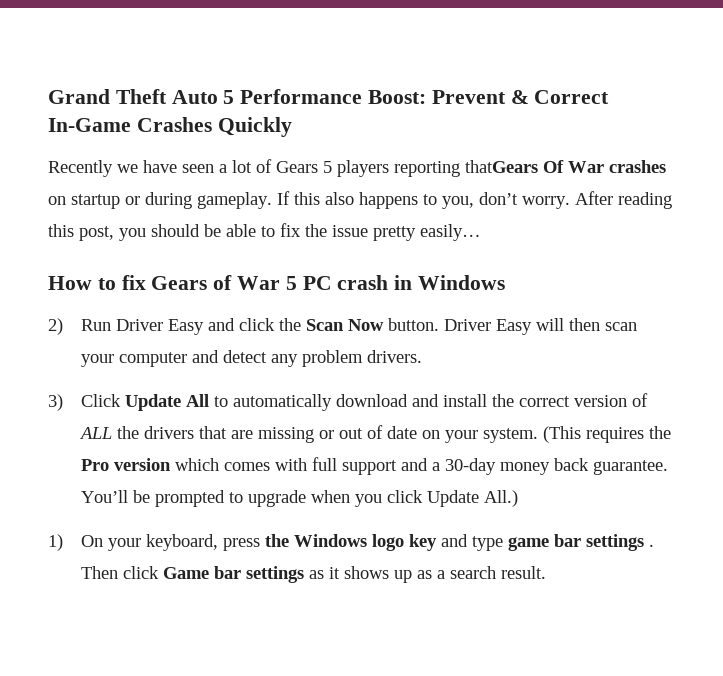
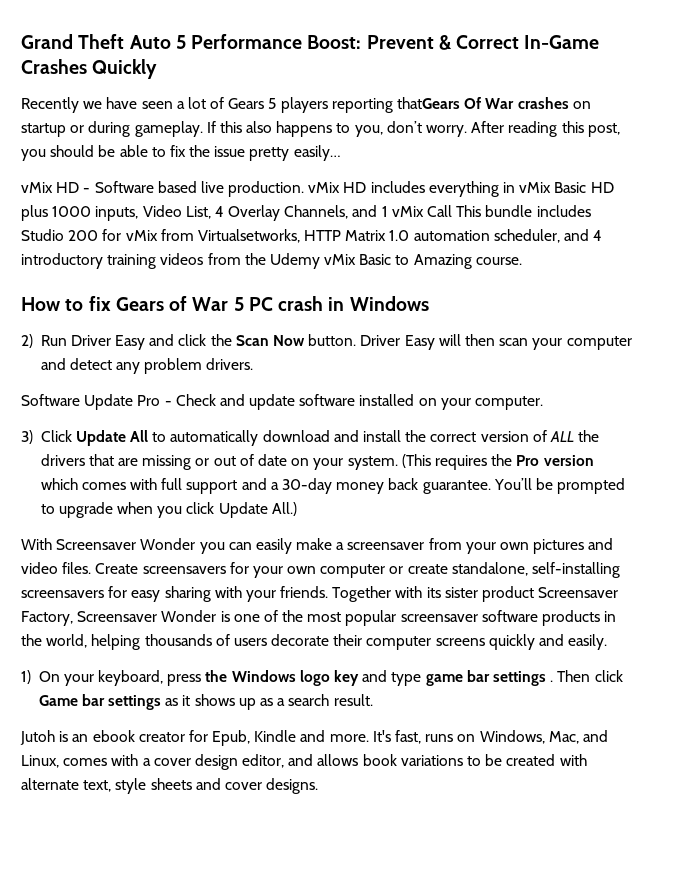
+ vMix HD - Software based live production. vMix HD includes everything in vMix Basic HD plus 1000 inputs, Video List, 4 Overlay Channels, and 1 vMix Call This bundle includes Studio 200 for vMix from Virtualsetworks, HTTP Matrix 1.0 automation scheduler, and 4 introductory training videos from the Udemy vMix Basic to Amazing course.
+ Software Update Pro - Check and update software installed on your computer.
+ With Screensaver Wonder you can easily make a screensaver from your own pictures and video files. Create screensavers for your own computer or create standalone, self-installing screensavers for easy sharing with your friends. Together with its sister product Screensaver Factory, Screensaver Wonder is one of the most popular screensaver software products in the world, helping thousands of users decorate their computer screens quickly and easily.
+ Jutoh is an ebook creator for Epub, Kindle and more. It's fast, runs on Windows, Mac, and Linux, comes with a cover design editor, and allows book variations to be created with alternate text, style sheets and cover designs.

